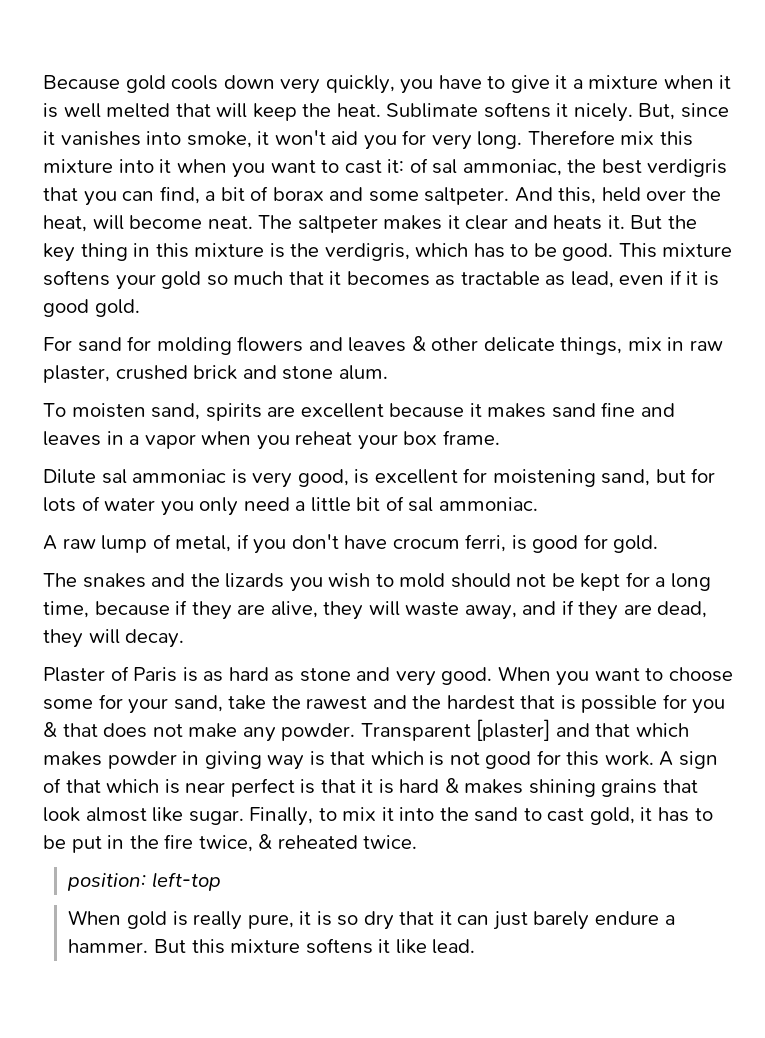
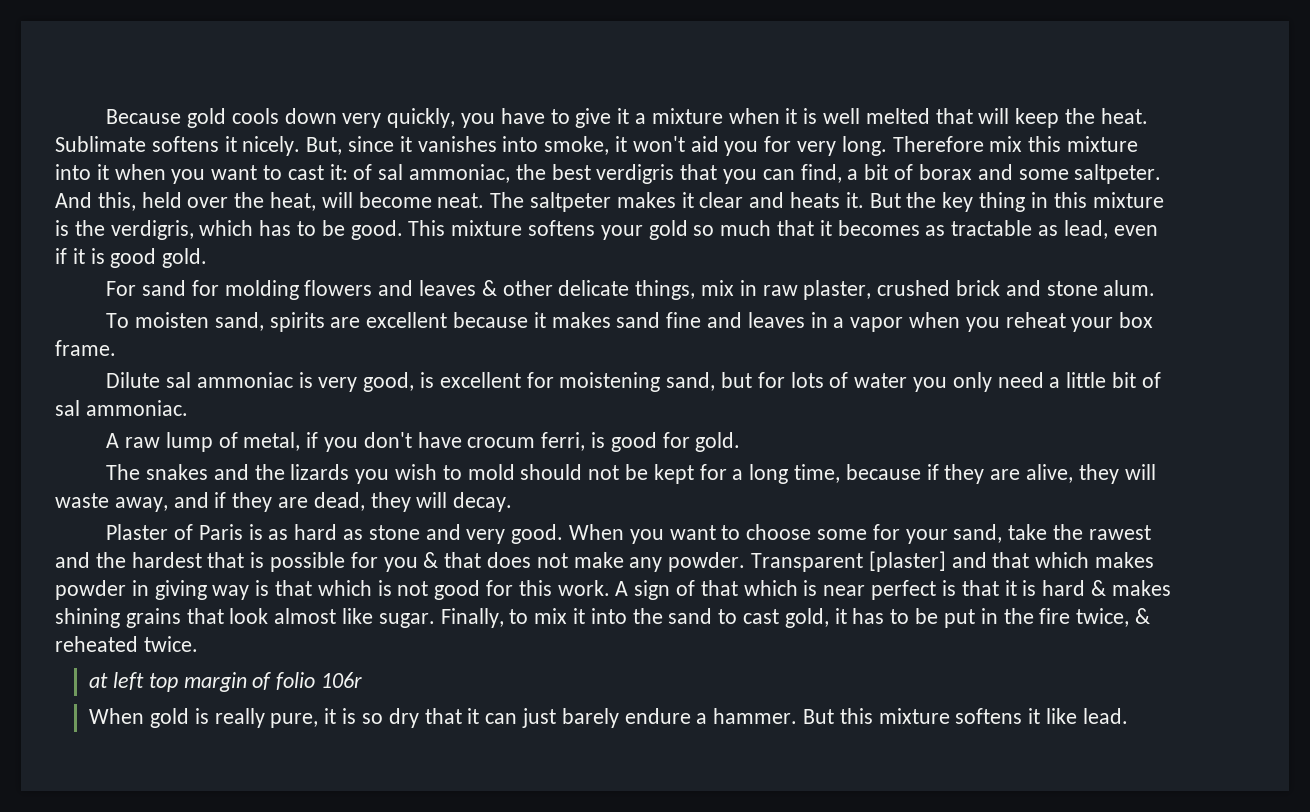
- position: left-top
+ at left top margin of folio 106r

